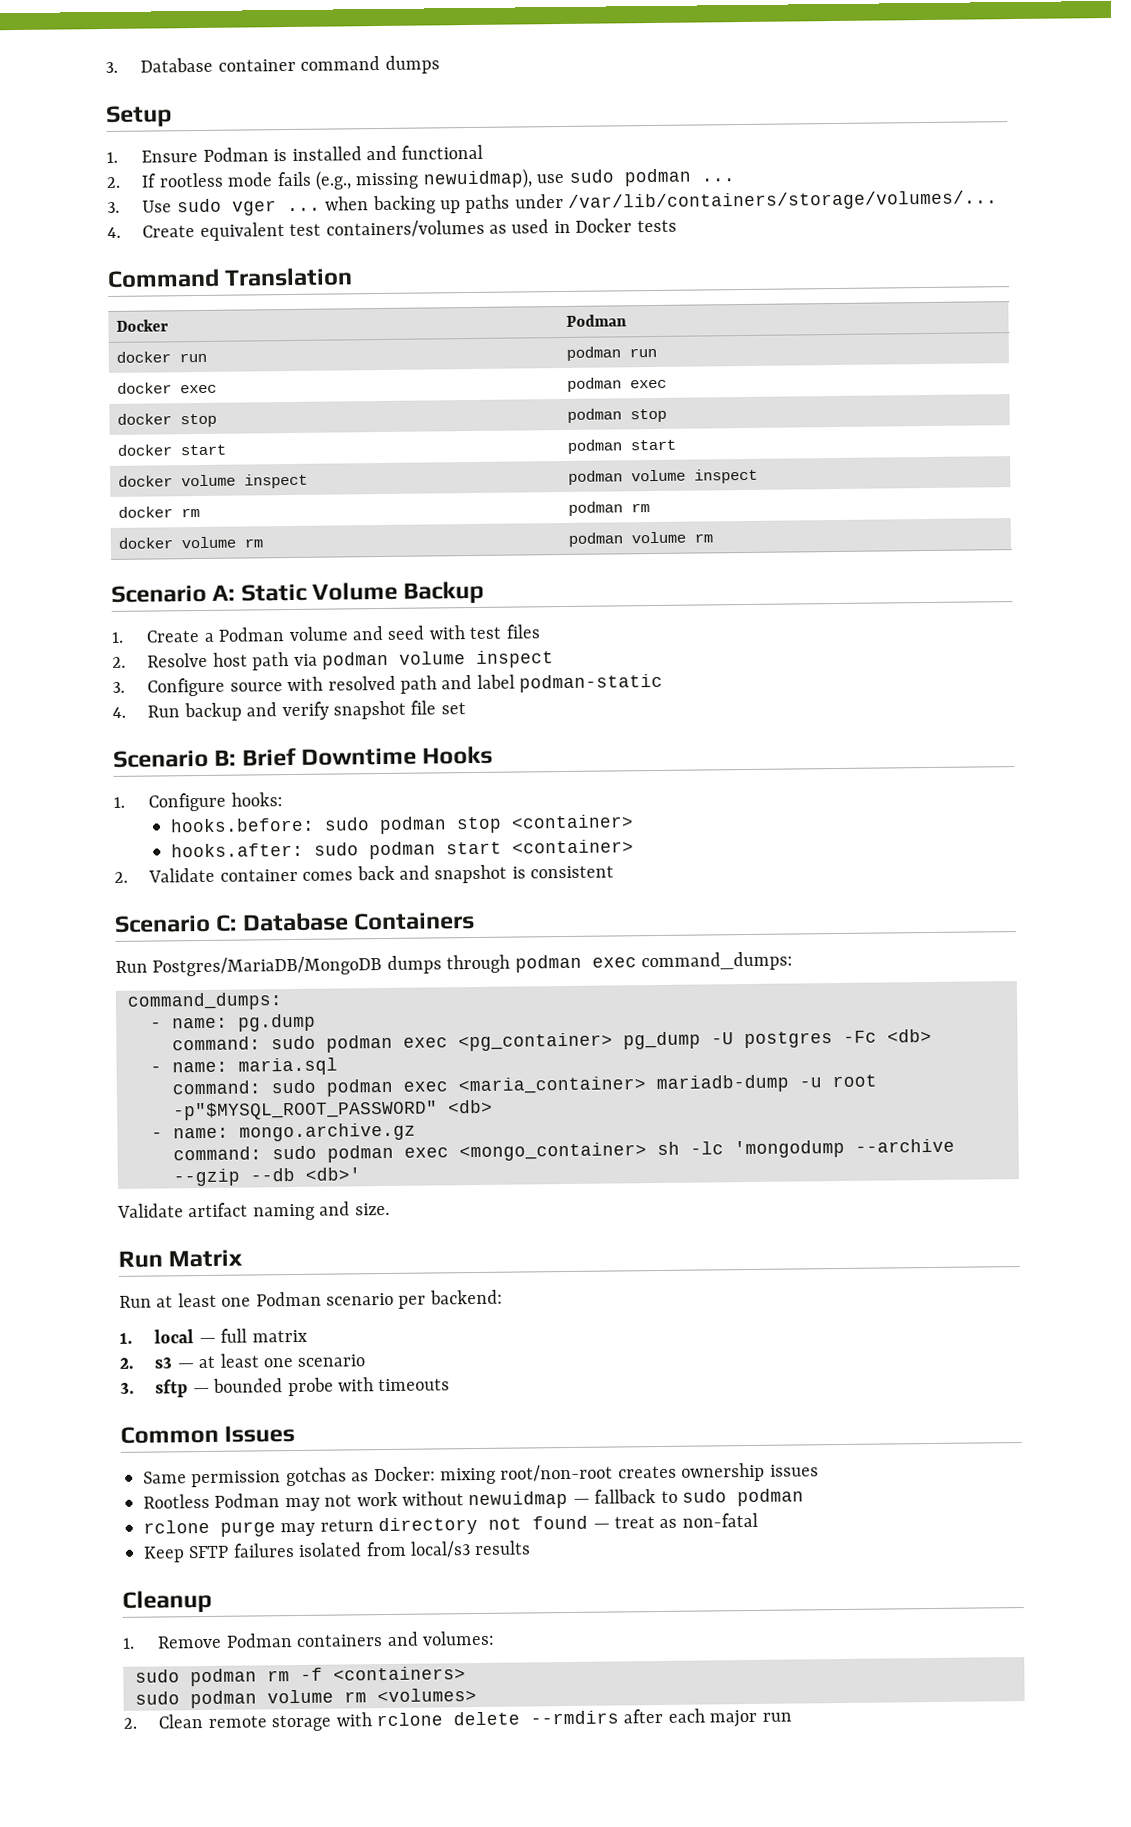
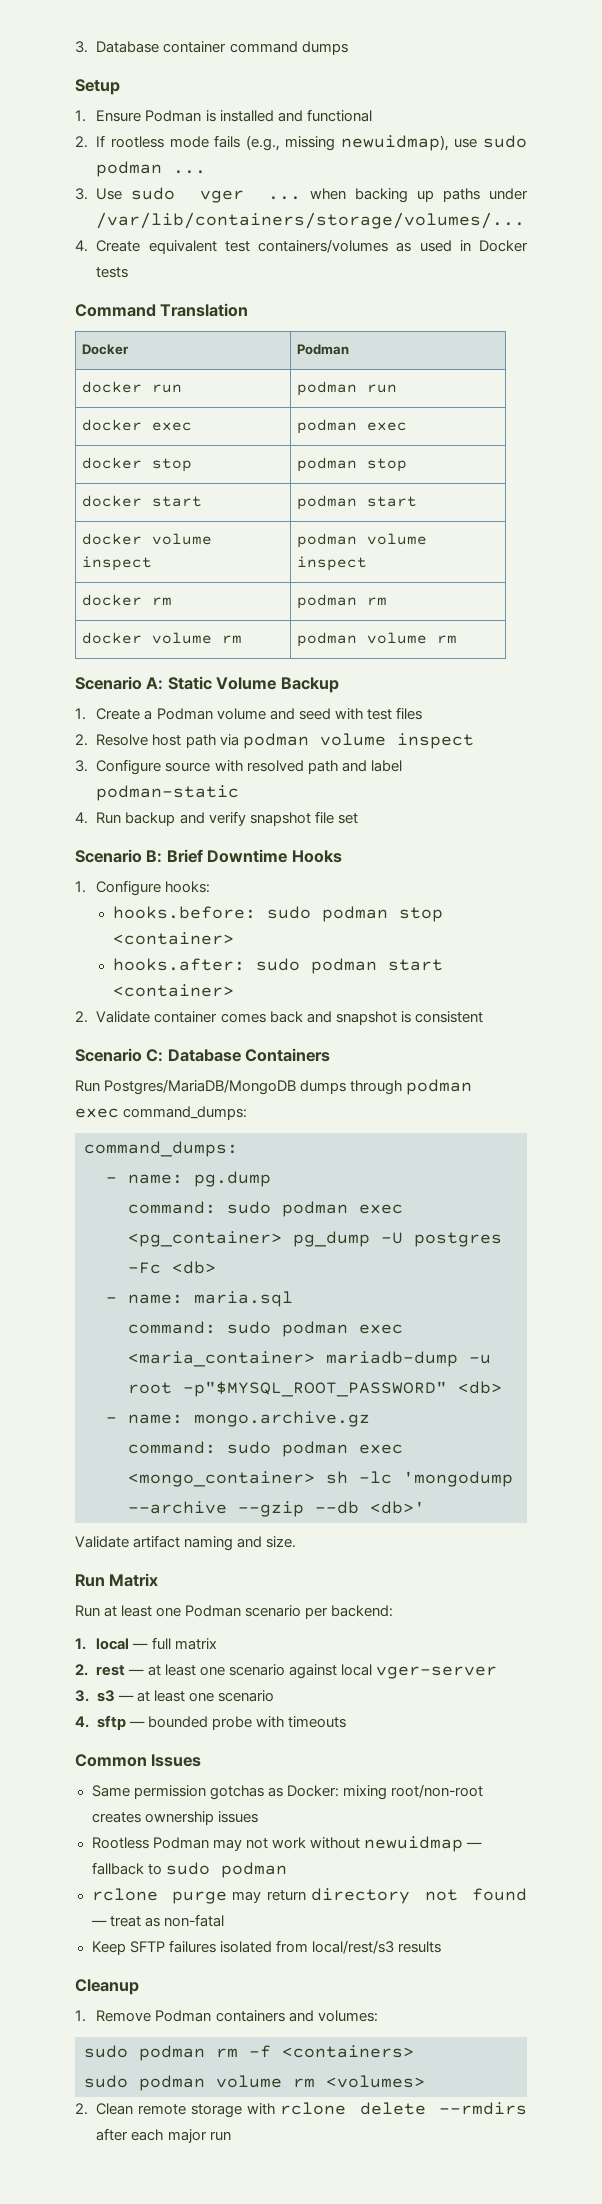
- 2. s3 — at least one scenario
+ 2. rest — at least one scenario against local vger-server
+ 3. s3 — at least one scenario
- 3. sftp — bounded probe with timeouts
+ 4. sftp — bounded probe with timeouts
- Keep SFTP failures isolated from local/s3 results
+ Keep SFTP failures isolated from local/rest/s3 results

